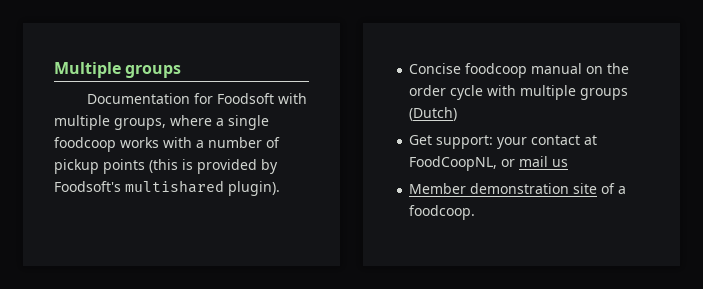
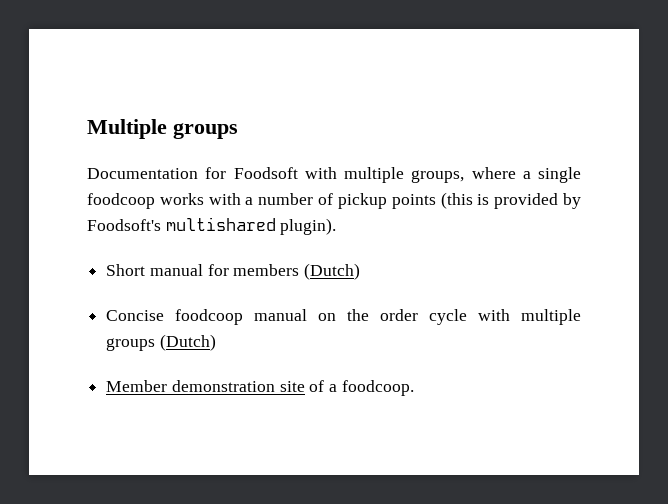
+ Short manual for members (Dutch)
- Get support: your contact at FoodCoopNL, or mail us

